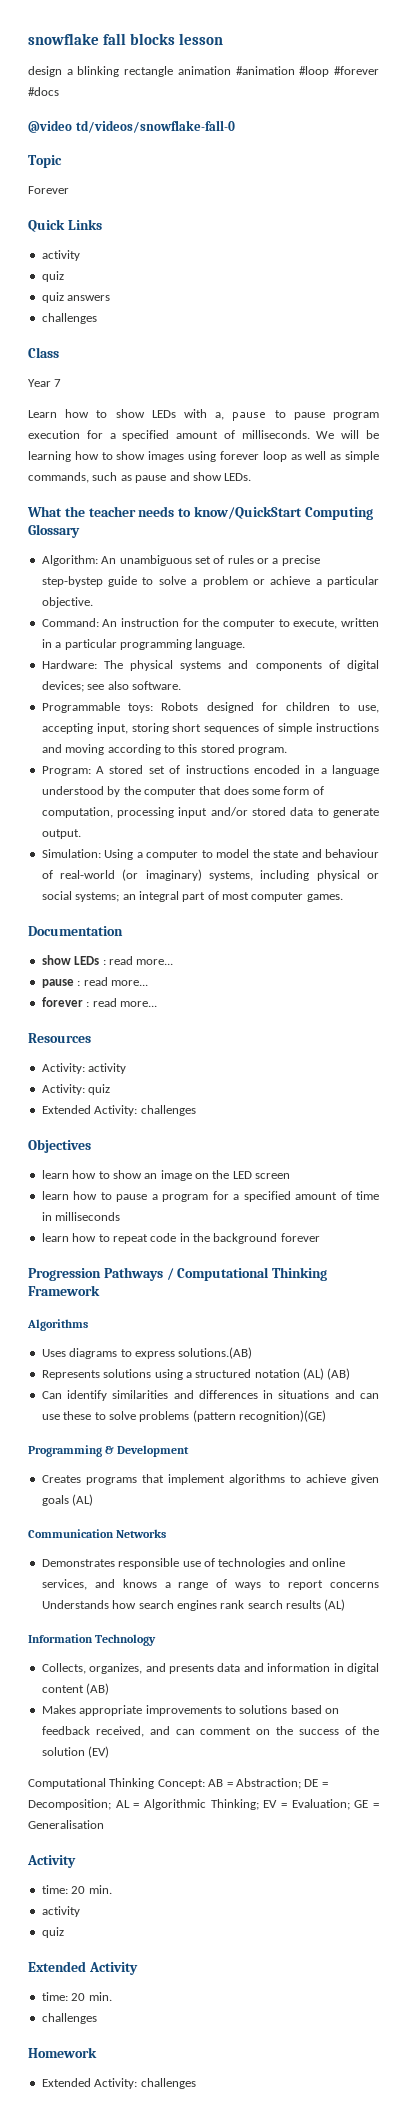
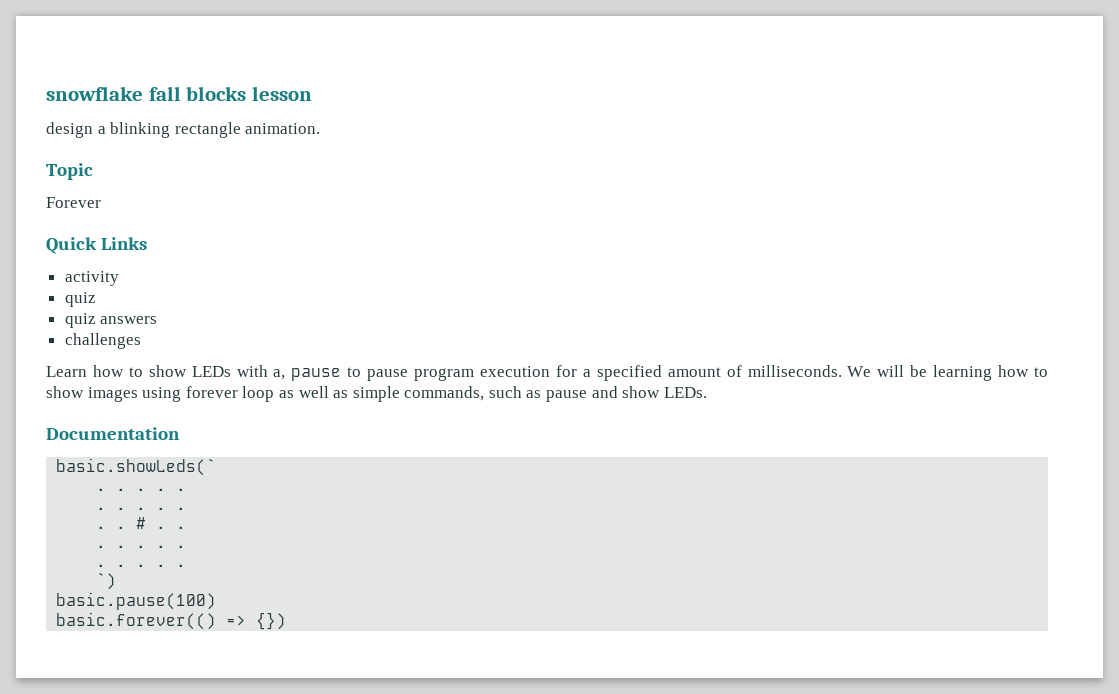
- design a blinking rectangle animation #animation #loop #forever #docs
- @video td/videos/snowflake-fall-0
+ design a blinking rectangle animation.
- Class
- Year 7
- What the teacher needs to know/QuickStart Computing Glossary
- Algorithm: An unambiguous set of rules or a precise step-bystep guide to solve a problem or achieve a particular objective.
- Command: An instruction for the computer to execute, written in a particular programming language.
- Hardware: The physical systems and components of digital devices; see also software.
- Programmable toys: Robots designed for children to use, accepting input, storing short sequences of simple instructions and moving according to this stored program.
- Program: A stored set of instructions encoded in a language understood by the computer that does some form of computation, processing input and/or stored data to generate output.
- Simulation: Using a computer to model the state and behaviour of real-world (or imaginary) systems, including physical or social systems; an integral part of most computer games.
  Documentation
- show LEDs : read more...
- pause : read more...
- forever : read more...
- Resources
- Activity: activity
- Activity: quiz
- Extended Activity: challenges
- Objectives
- learn how to show an image on the LED screen
- learn how to pause a program for a specified amount of time in milliseconds
- learn how to repeat code in the background forever
- Progression Pathways / Computational Thinking Framework
- Algorithms
- Uses diagrams to express solutions.(AB)
- Represents solutions using a structured notation (AL) (AB)
- Can identify similarities and differences in situations and can use these to solve problems (pattern recognition)(GE)
- Programming & Development
- Creates programs that implement algorithms to achieve given goals (AL)
- Communication Networks
- Demonstrates responsible use of technologies and online services, and knows a range of ways to report concerns Understands how search engines rank search results (AL)
- Information Technology
- Collects, organizes, and presents data and information in digital content (AB)
- Makes appropriate improvements to solutions based on feedback received, and can comment on the success of the solution (EV)
- Computational Thinking Concept: AB = Abstraction; DE = Decomposition; AL = Algorithmic Thinking; EV = Evaluation; GE = Generalisation
- Activity
- time: 20 min.
- activity
- quiz
- Extended Activity
- time: 20 min.
- challenges
- Homework
- Extended Activity: challenges
+ basic.showLeds(`
+ . . . . .
+ . . . . .
+ . . # . .
+ . . . . .
+ . . . . .
+ `)
+ basic.pause(100)
+ basic.forever(() => {})

